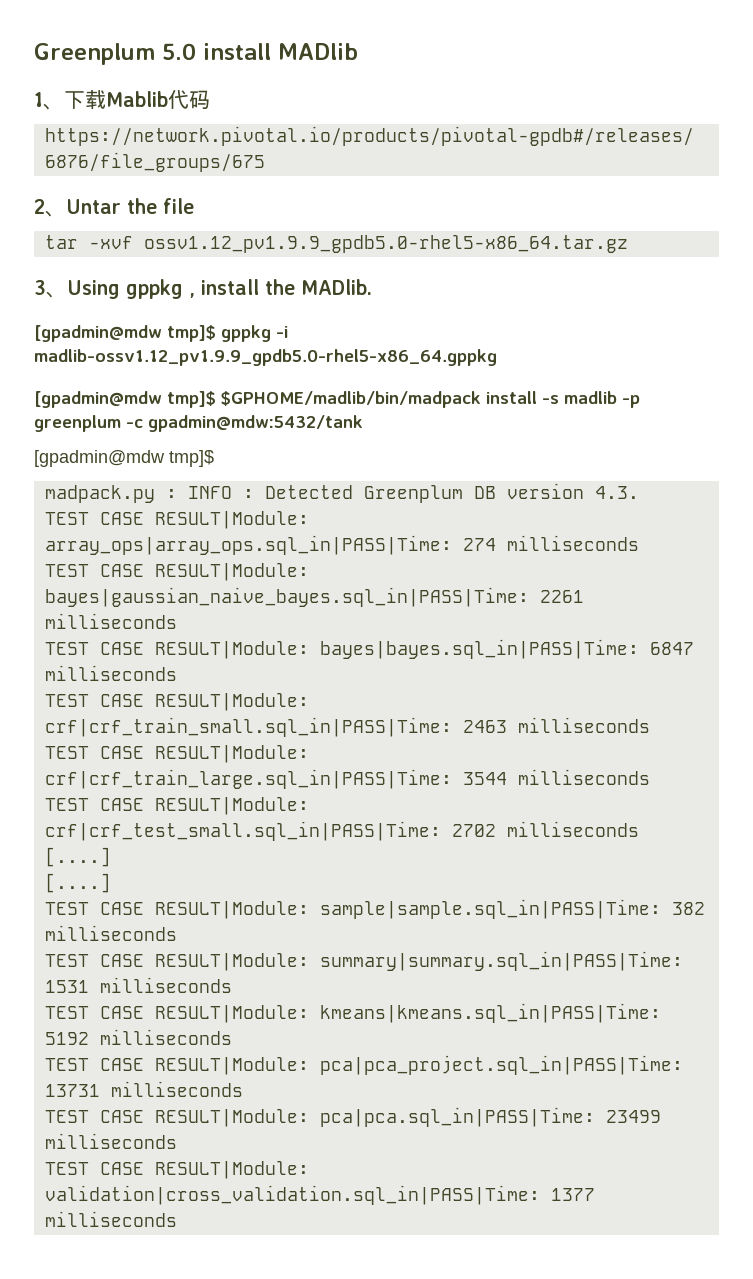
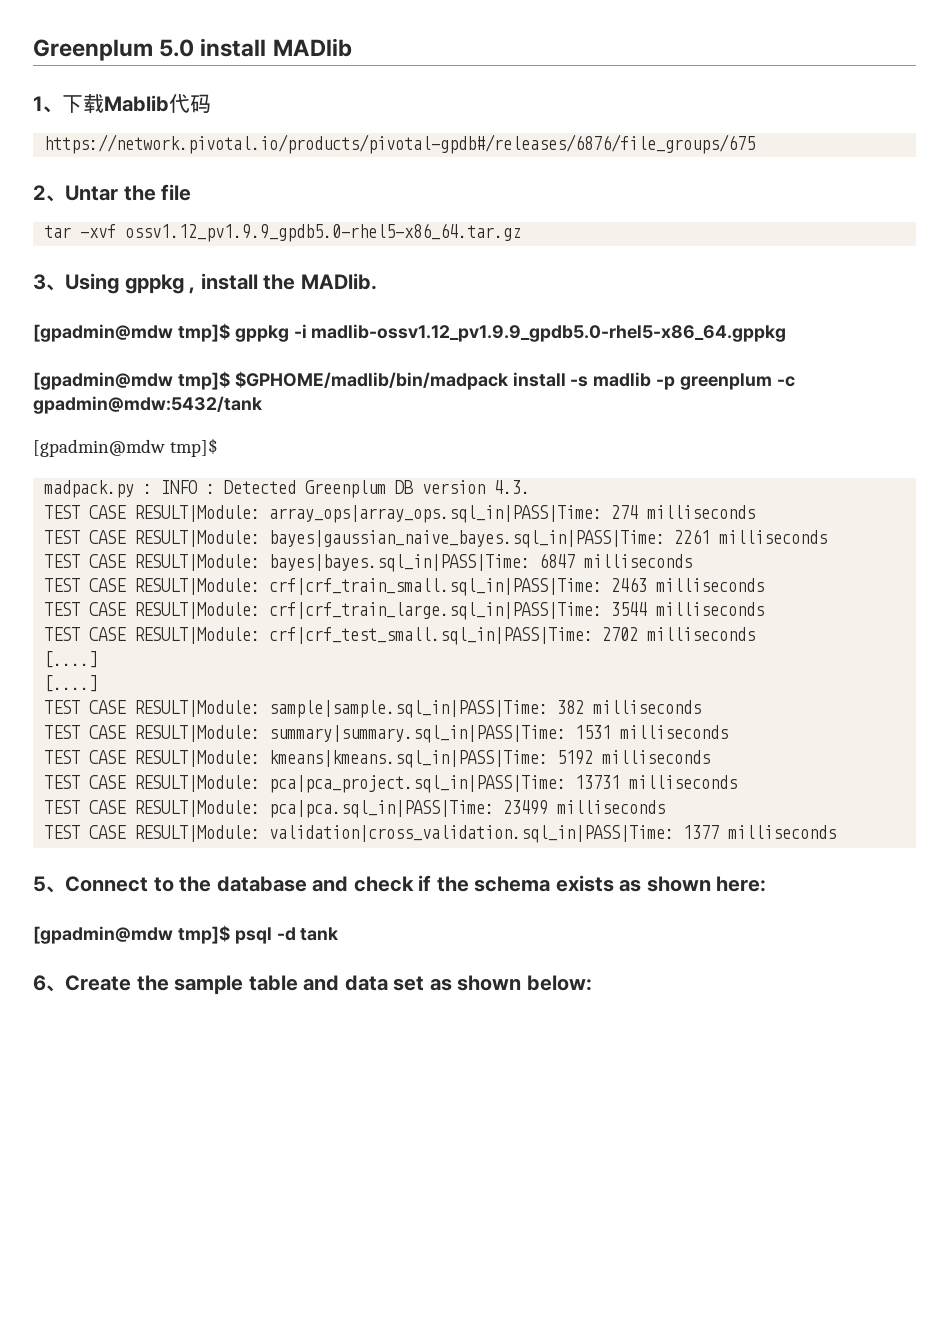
+ 5、Connect to the database and check if the schema exists as shown here:
+ [gpadmin@mdw tmp]$ psql -d tank
+ 6、Create the sample table and data set as shown below:

